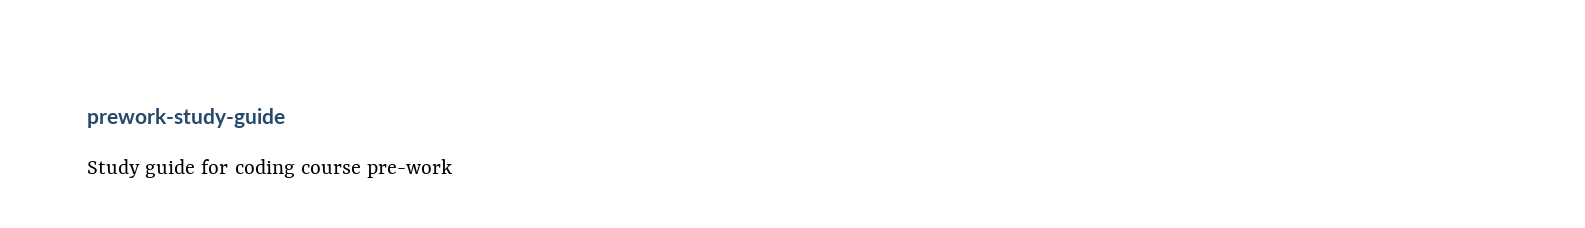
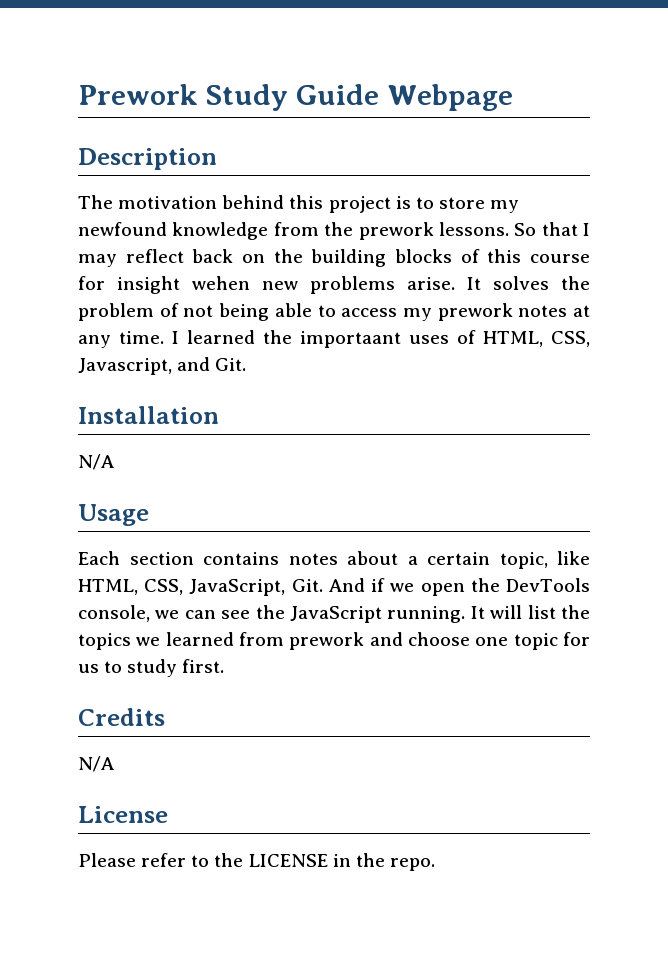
- prework-study-guide
- Study guide for coding course pre-work
+ Prework Study Guide Webpage
+ Description
+ The motivation behind this project is to store my newfound knowledge from the prework lessons. So that I may reflect back on the building blocks of this course for insight wehen new problems arise. It solves the problem of not being able to access my prework notes at any time. I learned the importaant uses of HTML, CSS, Javascript, and Git.
+ Installation
+ N/A
+ Usage
+ Each section contains notes about a certain topic, like HTML, CSS, JavaScript, Git. And if we open the DevTools console, we can see the JavaScript running. It will list the topics we learned from prework and choose one topic for us to study first.
+ Credits
+ N/A
+ License
+ Please refer to the LICENSE in the repo.

